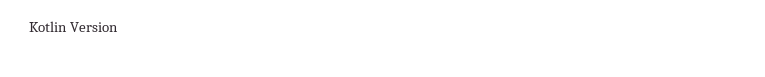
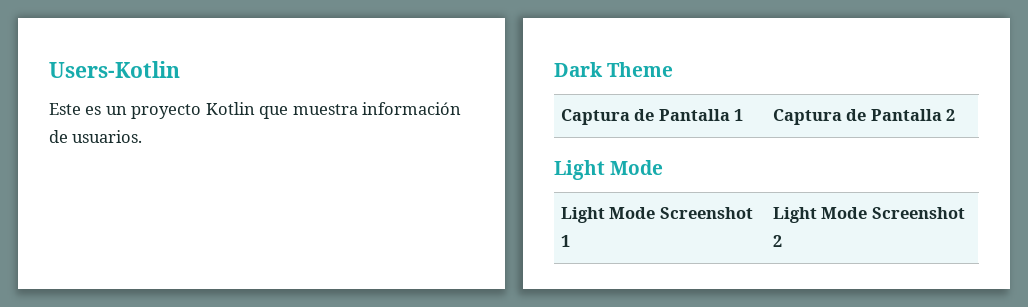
- Kotlin Version
+ Users-Kotlin
+ Este es un proyecto Kotlin que muestra información de usuarios.
+ Dark Theme
+ Captura de Pantalla 1 | Captura de Pantalla 2
+ Light Mode
+ Light Mode Screenshot 1 | Light Mode Screenshot 2

